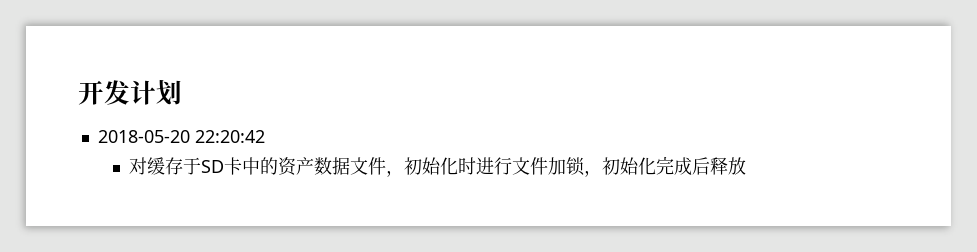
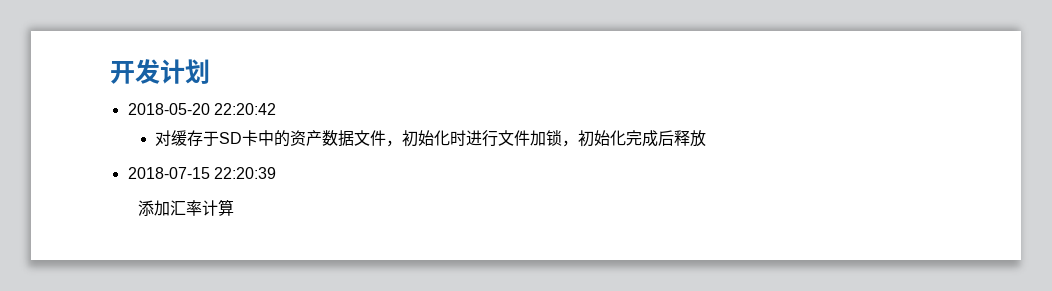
+ 2018-07-15 22:20:39
+ 添加汇率计算

